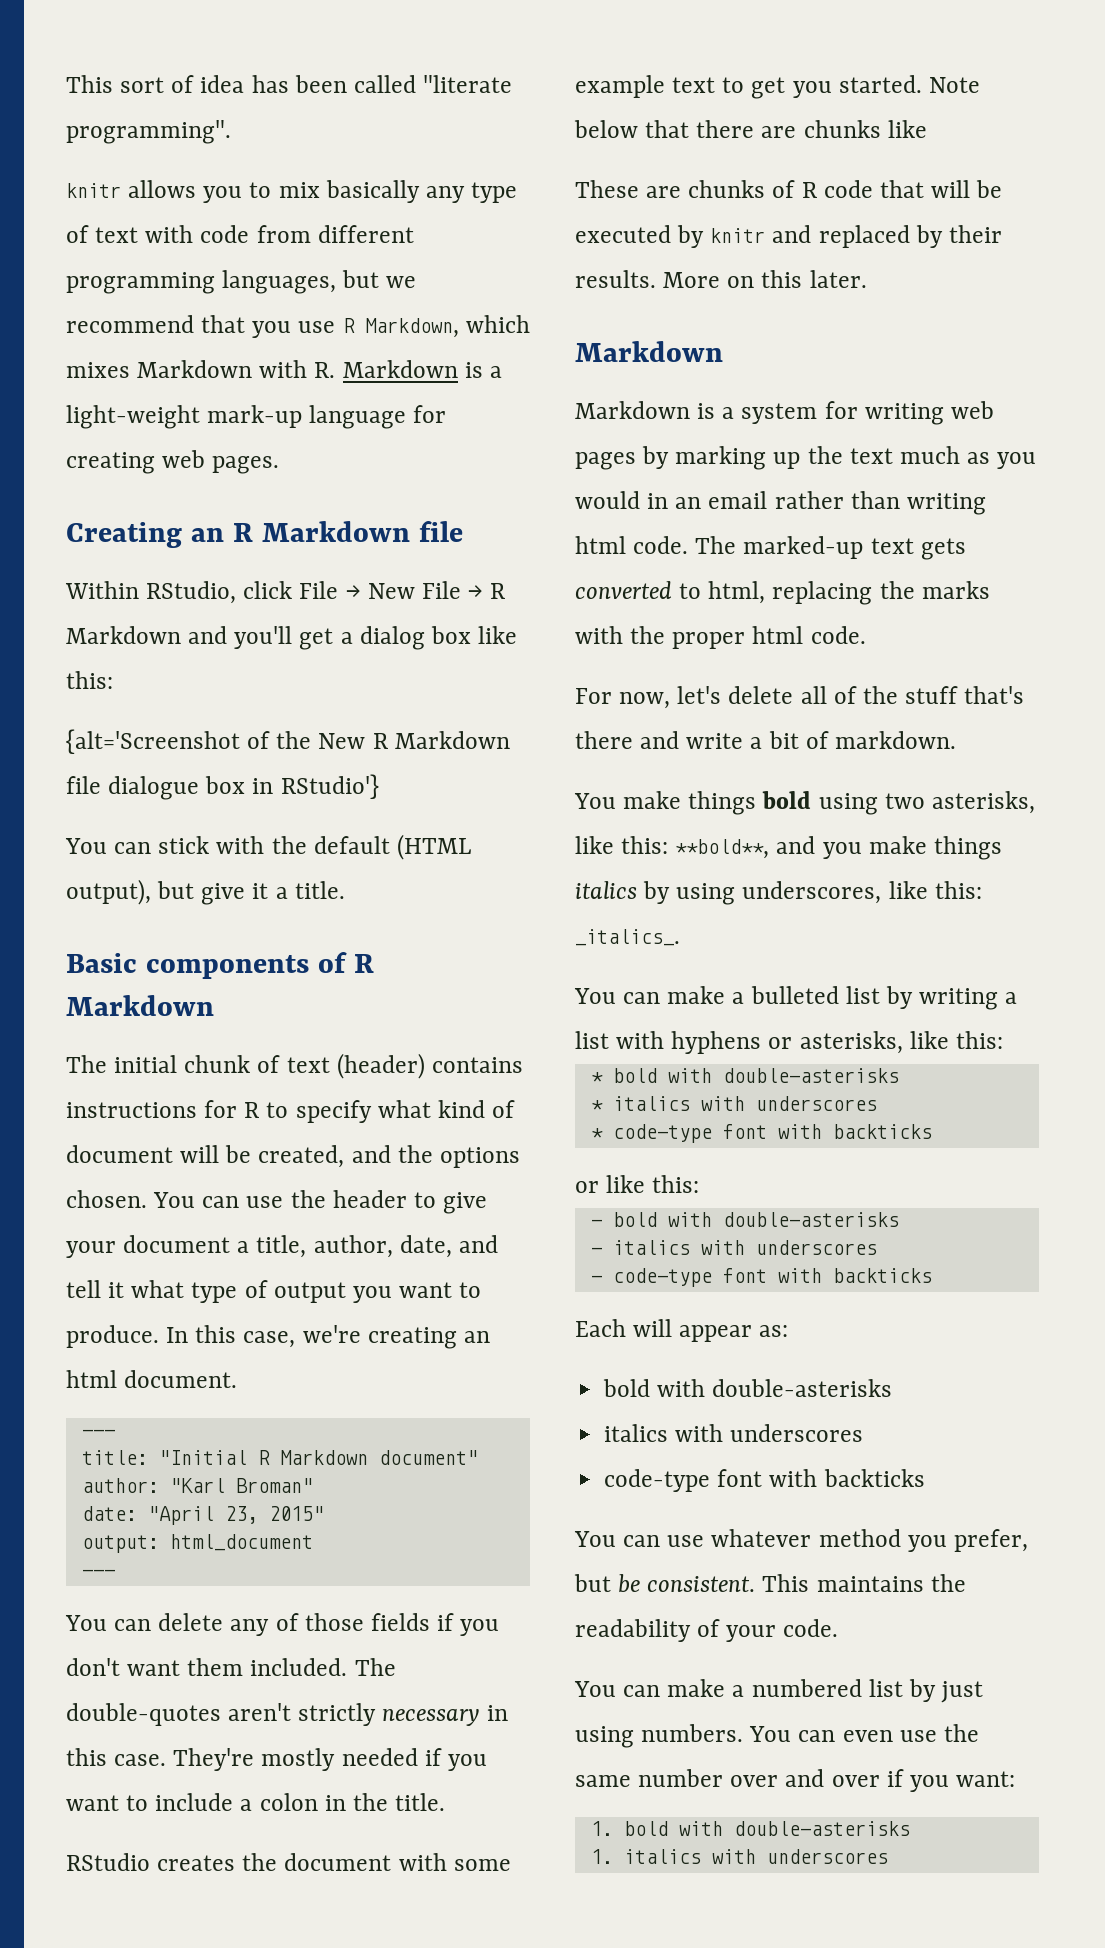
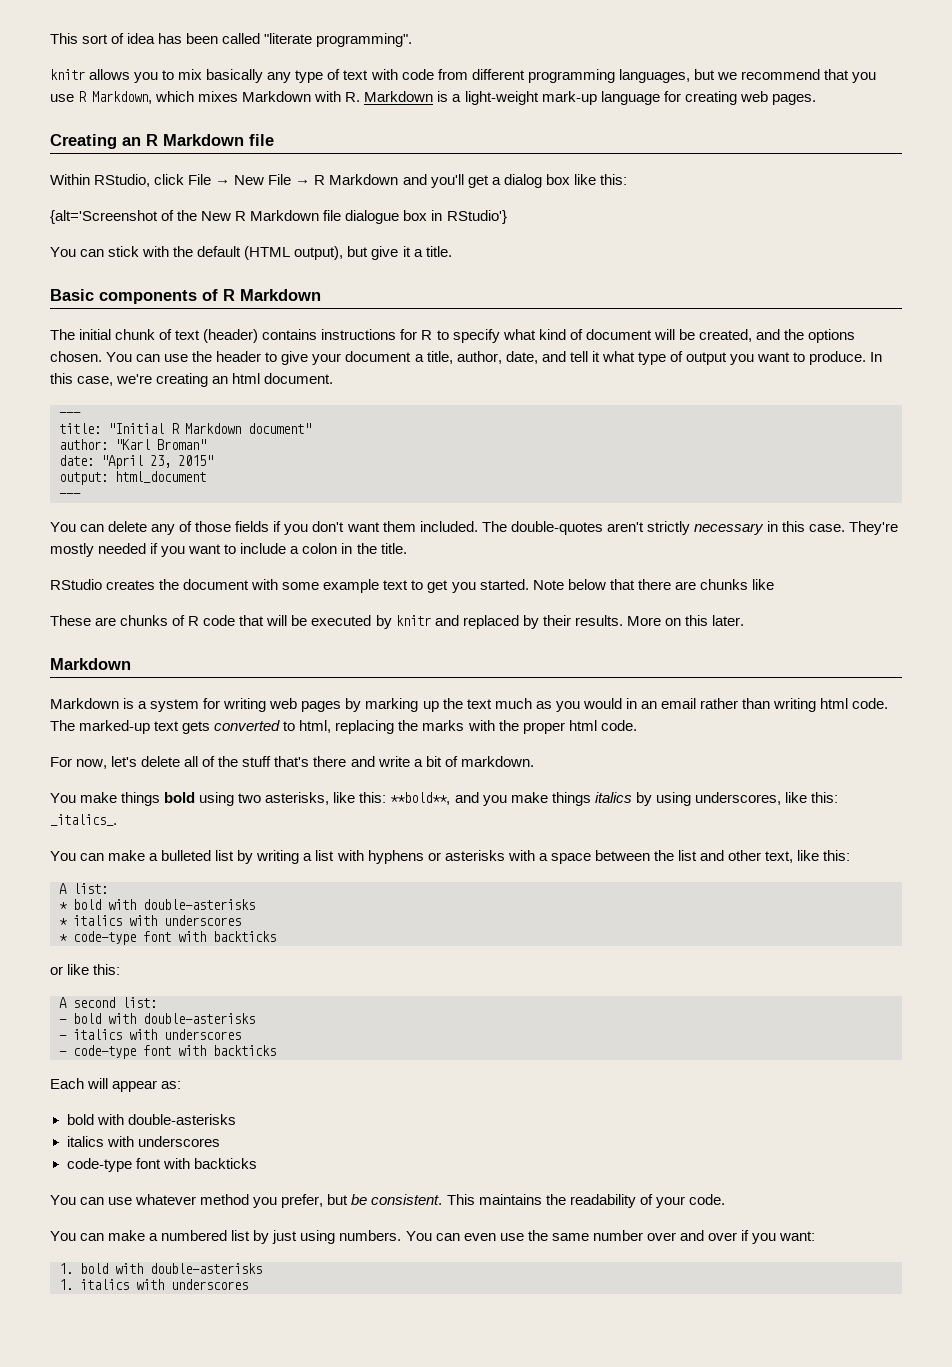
- You can make a bulleted list by writing a list with hyphens or asterisks, like this:
+ You can make a bulleted list by writing a list with hyphens or asterisks with a space between the list and other text, like this:
+ A list:
+ A second list:

